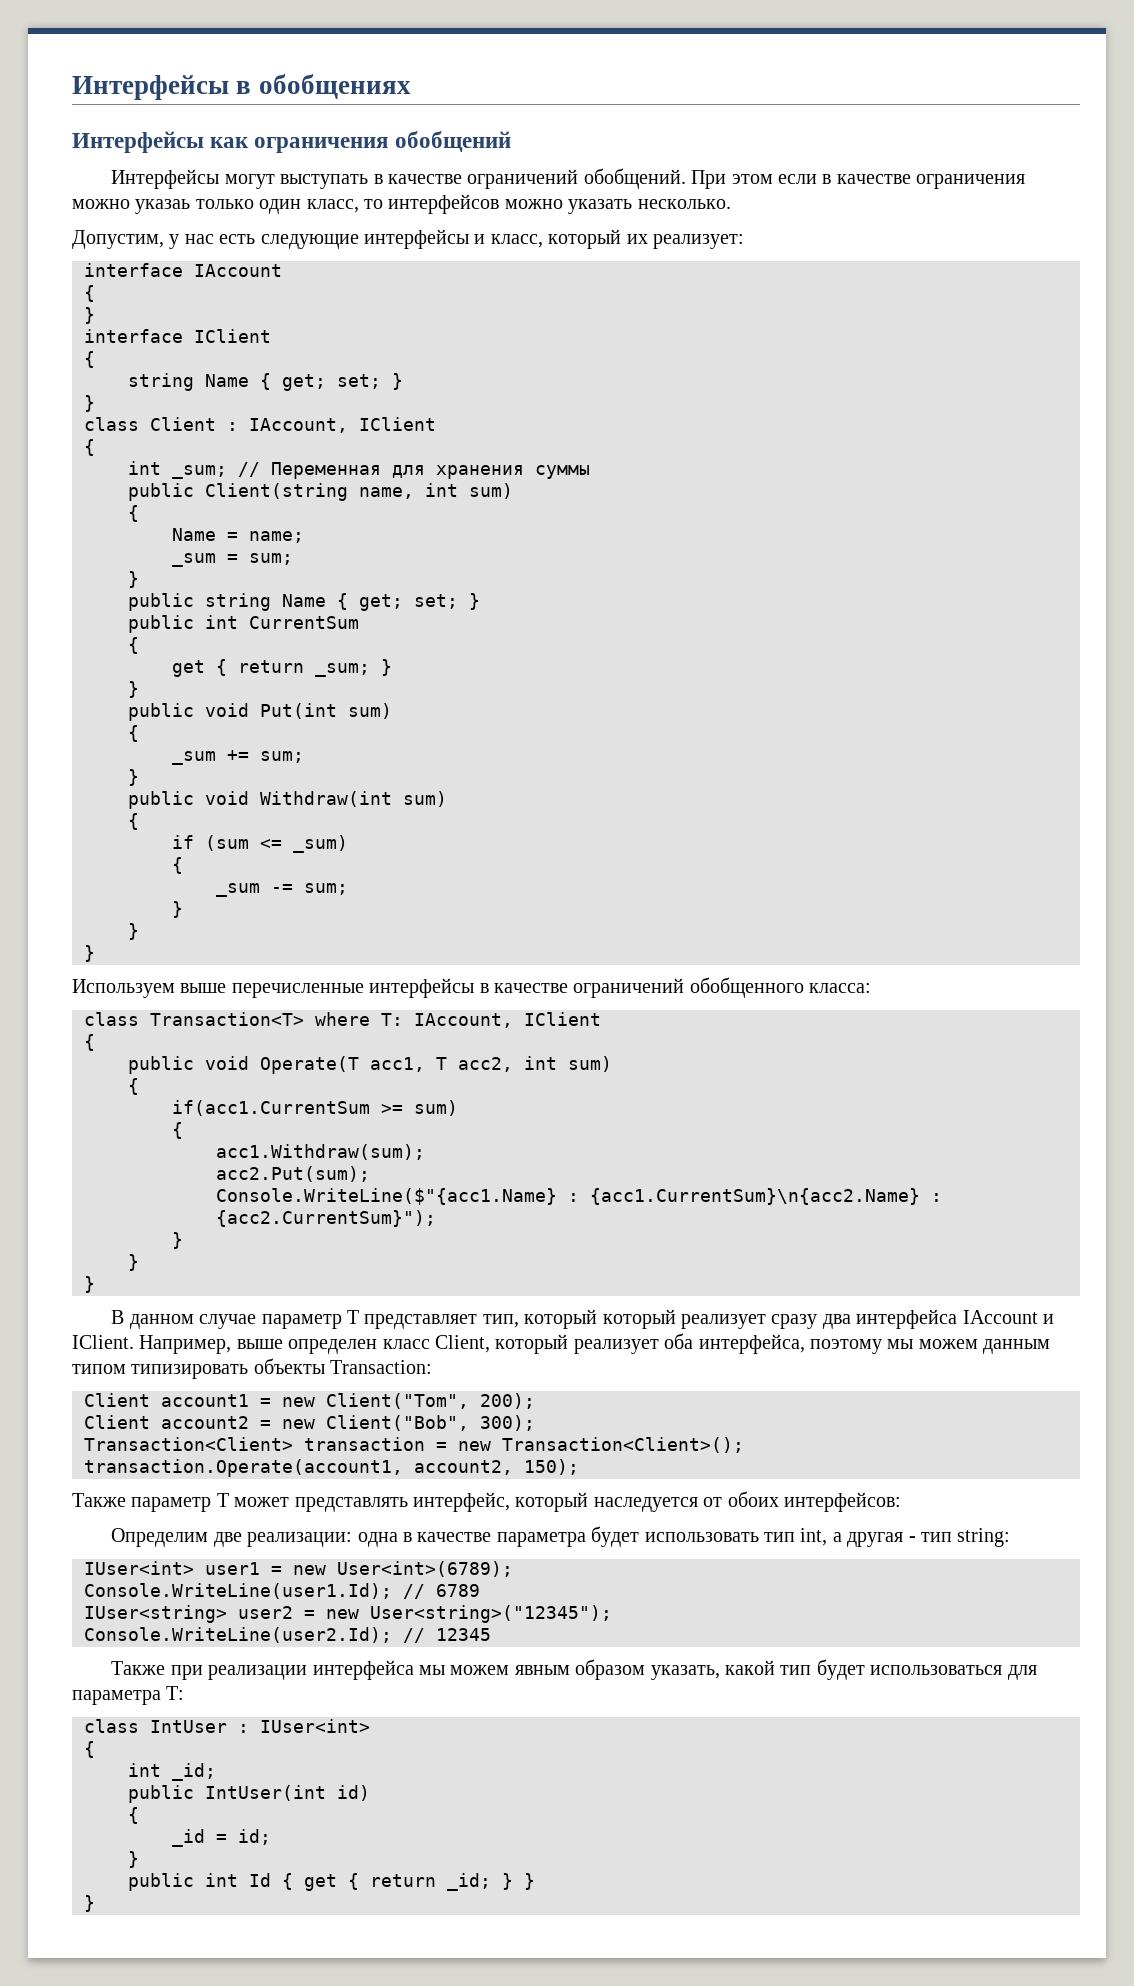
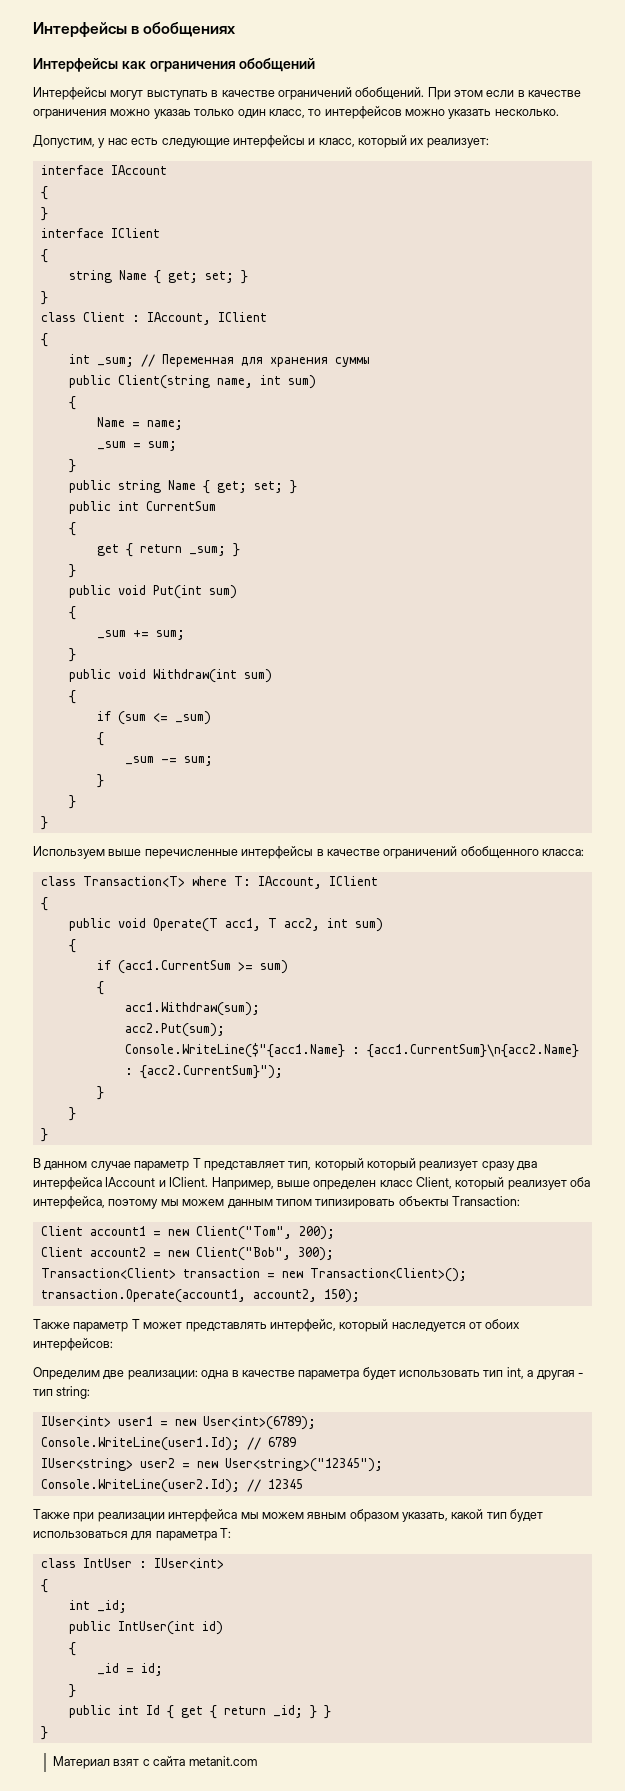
- if(acc1.CurrentSum >= sum)
+ if (acc1.CurrentSum >= sum)
+ Материал взят с сайта metanit.com

